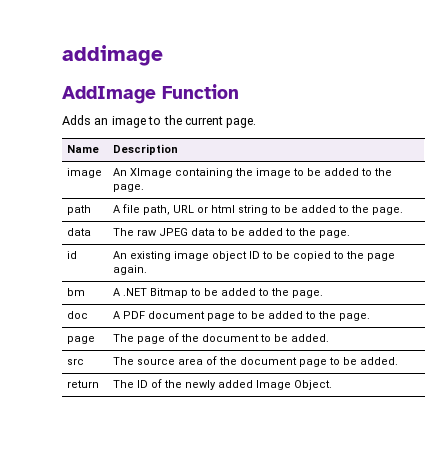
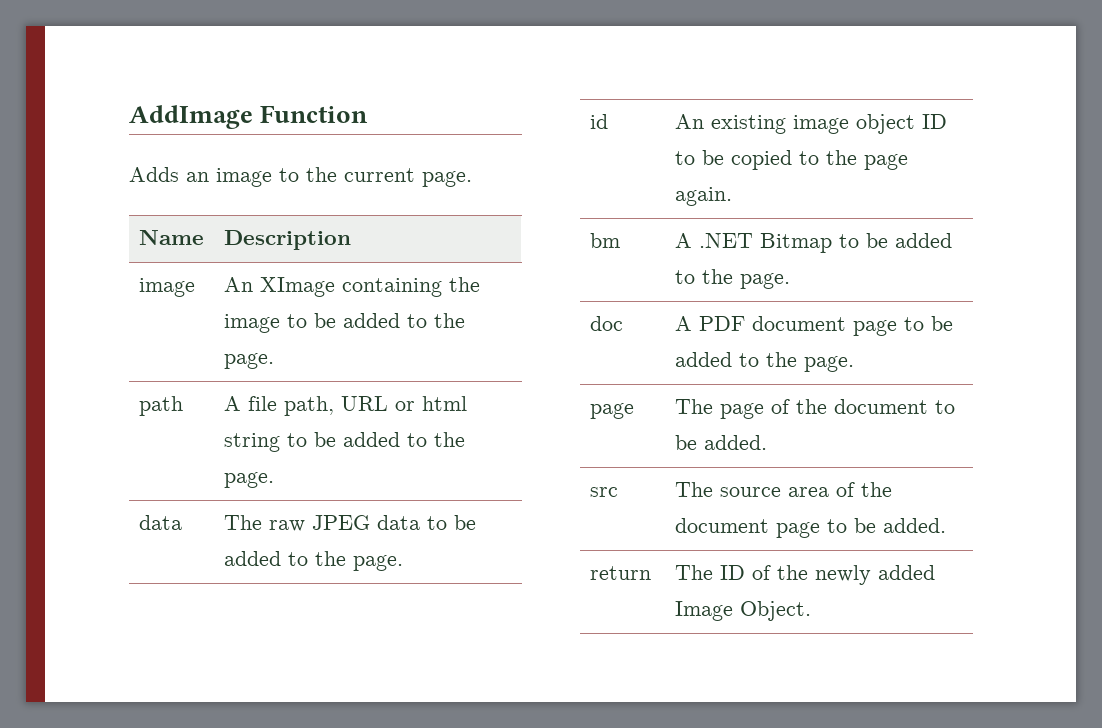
- addimage

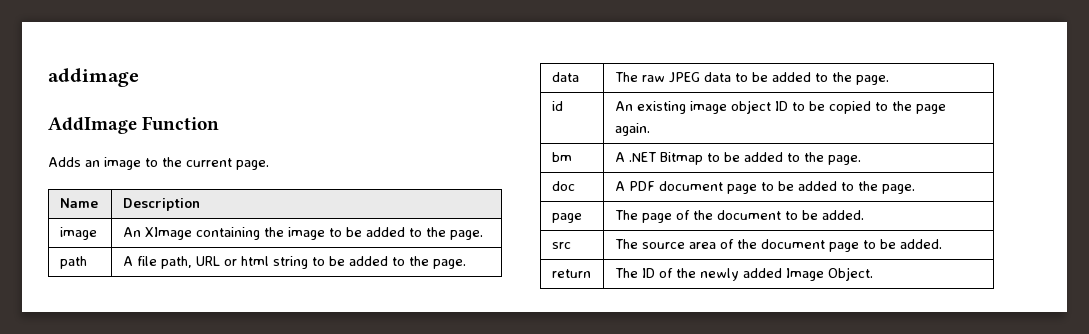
+ addimage

